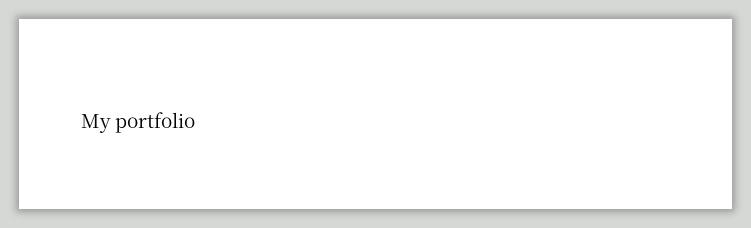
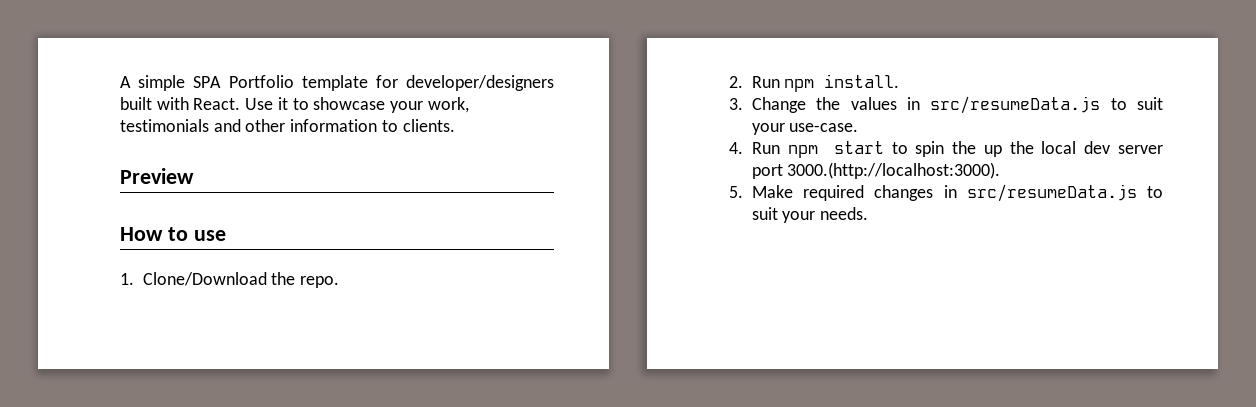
- My portfolio
+ A simple SPA Portfolio template for developer/designers built with React. Use it to showcase your work, testimonials and other information to clients.
+ Preview
+ How to use
+ 1. Clone/Download the repo.
+ 2. Run npm install.
+ 3. Change the values in src/resumeData.js to suit your use-case.
+ 4. Run npm start to spin the up the local dev server port 3000.(http://localhost:3000).
+ 5. Make required changes in src/resumeData.js to suit your needs.

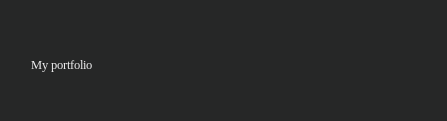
- A simple SPA Portfolio template for developer/designers built with React. Use it to showcase your work, testimonials and other information to clients.
- Preview
- How to use
- 1. Clone/Download the repo.
- 2. Run npm install.
- 3. Change the values in src/resumeData.js to suit your use-case.
- 4. Run npm start to spin the up the local dev server port 3000.(http://localhost:3000).
- 5. Make required changes in src/resumeData.js to suit your needs.
+ My portfolio

